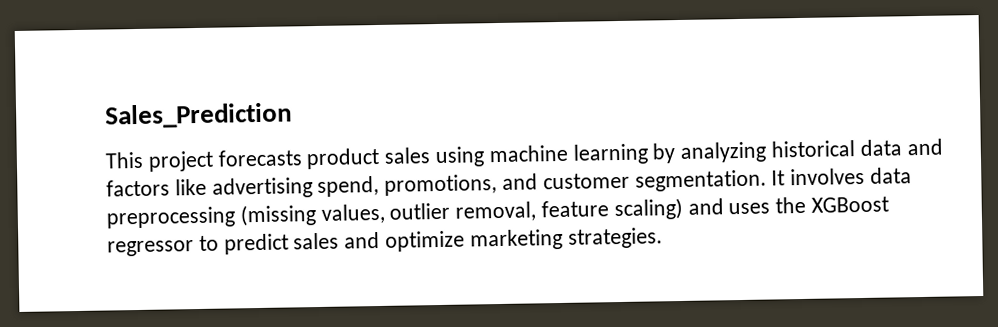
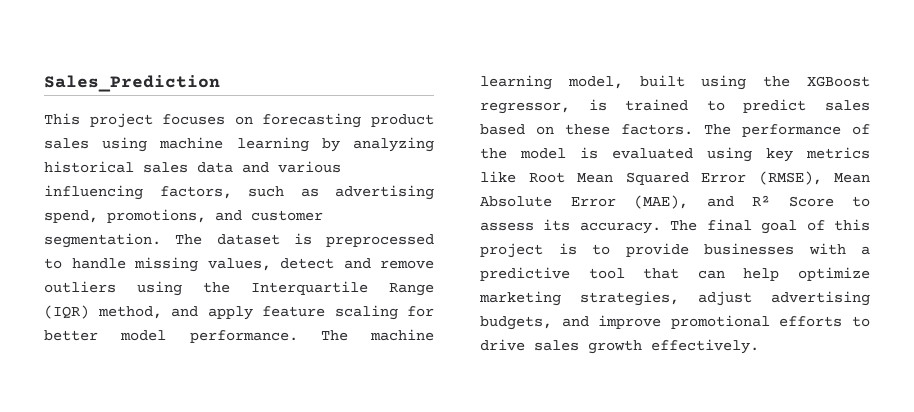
- This project forecasts product sales using machine learning by analyzing historical data and factors like advertising spend, promotions, and customer segmentation.
+ This project focuses on forecasting product sales using machine learning by analyzing historical sales data and various influencing factors, such as advertising spend, promotions, and customer segmentation.
- It involves data preprocessing (missing values, outlier removal, feature scaling) and uses the XGBoost regressor to predict sales and optimize marketing strategies.
+ The dataset is preprocessed to handle missing values, detect and remove outliers using the Interquartile Range (IQR) method, and apply feature scaling for better model performance. The machine learning model, built using the XGBoost regressor, is trained to predict sales based on these factors. The performance of the model is evaluated using key metrics like Root Mean Squared Error (RMSE), Mean Absolute Error (MAE), and R² Score to assess its accuracy. The final goal of this project is to provide businesses with a predictive tool that can help optimize marketing strategies, adjust advertising budgets, and improve promotional efforts to drive sales growth effectively.

